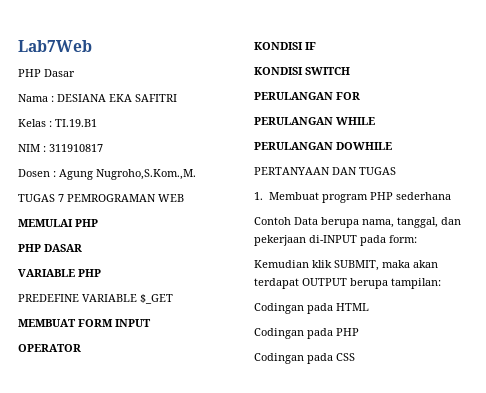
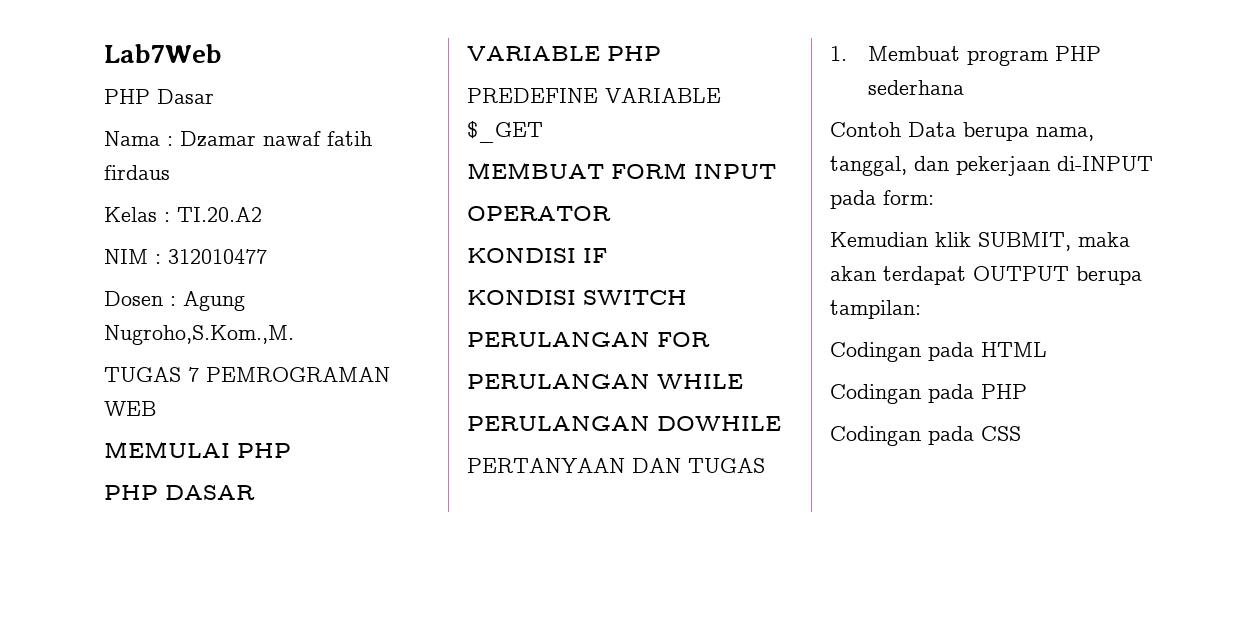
- Nama : DESIANA EKA SAFITRI
+ Nama : Dzamar nawaf fatih firdaus
- Kelas : TI.19.B1
+ Kelas : TI.20.A2
- NIM : 311910817
+ NIM : 312010477

